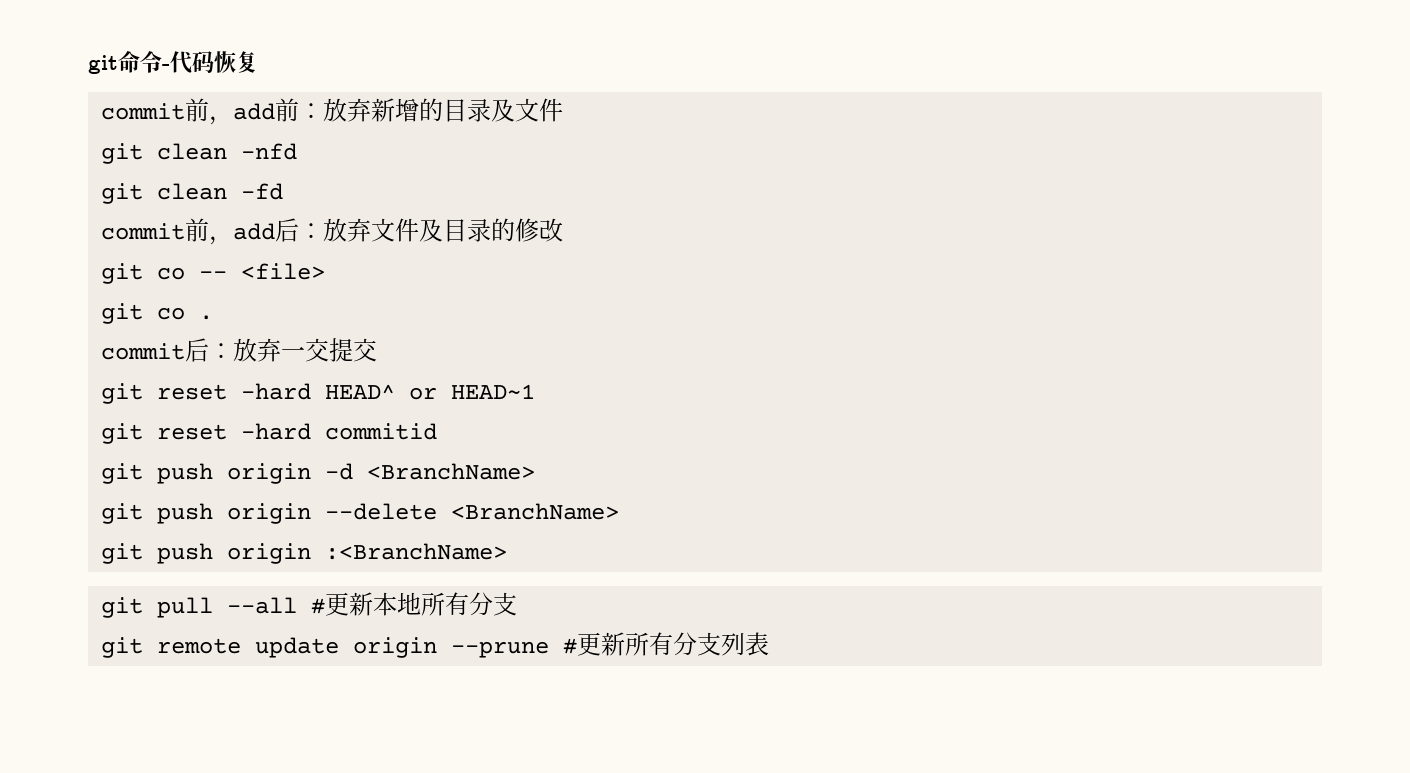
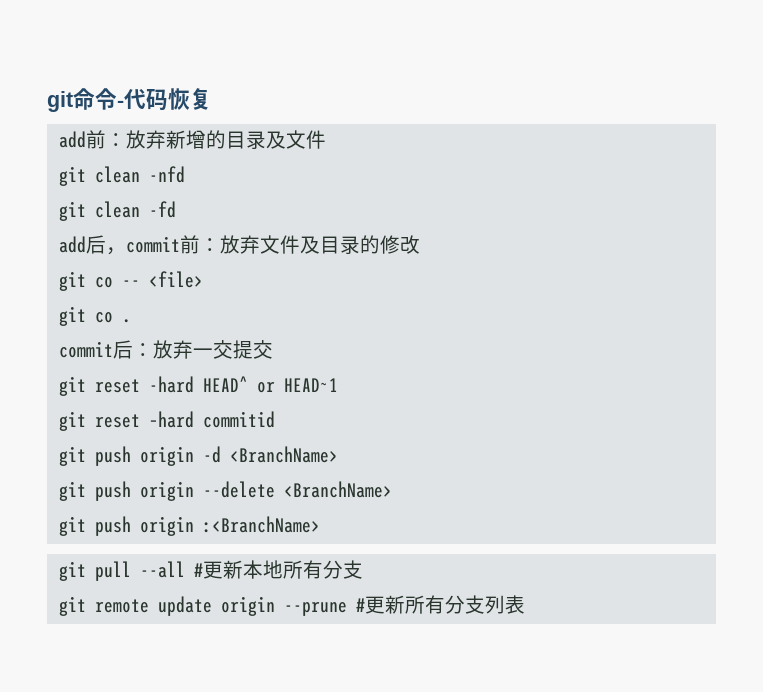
- commit前，add前：放弃新增的目录及文件
+ add前：放弃新增的目录及文件
- commit前，add后：放弃文件及目录的修改
+ add后，commit前：放弃文件及目录的修改

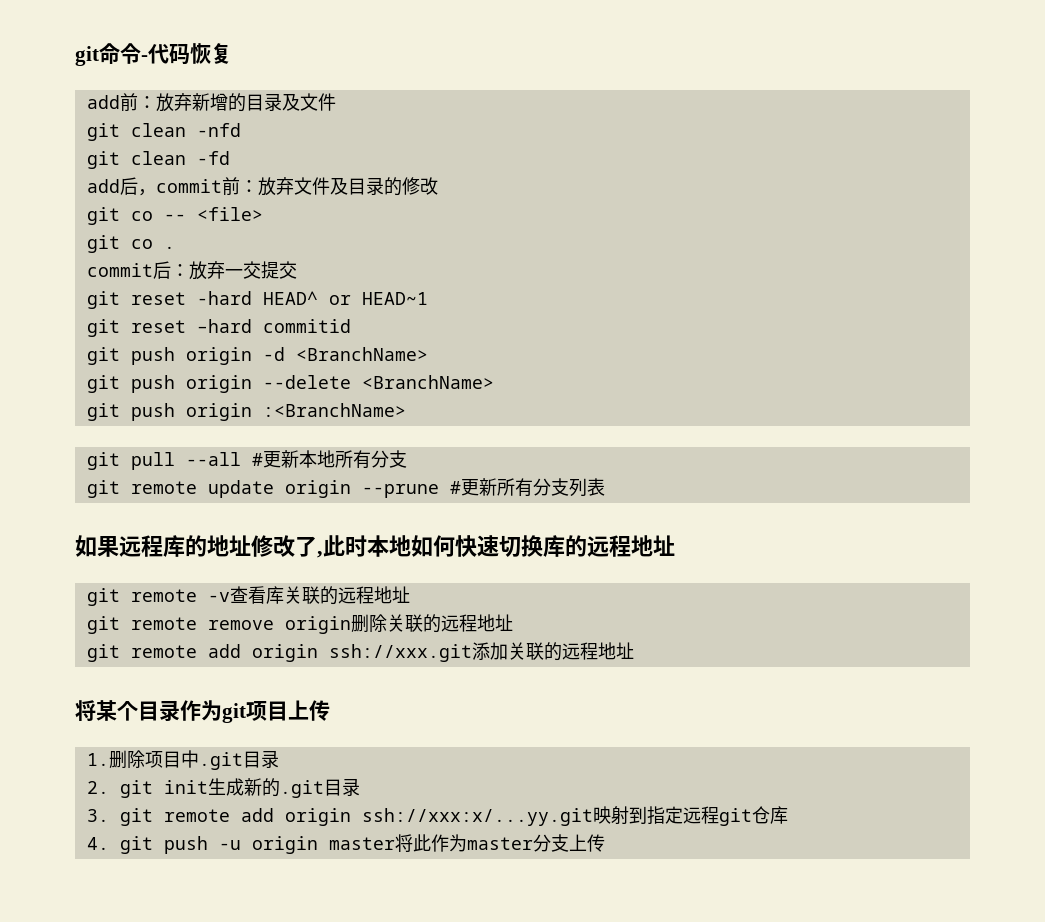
+ 如果远程库的地址修改了,此时本地如何快速切换库的远程地址
+ git remote -v查看库关联的远程地址
+ git remote remove origin删除关联的远程地址
+ git remote add origin ssh://xxx.git添加关联的远程地址
+ 将某个目录作为git项目上传
+ 1.删除项目中.git目录
+ 2. git init生成新的.git目录
+ 3. git remote add origin ssh://xxx:x/...yy.git映射到指定远程git仓库
+ 4. git push -u origin master将此作为master分支上传

